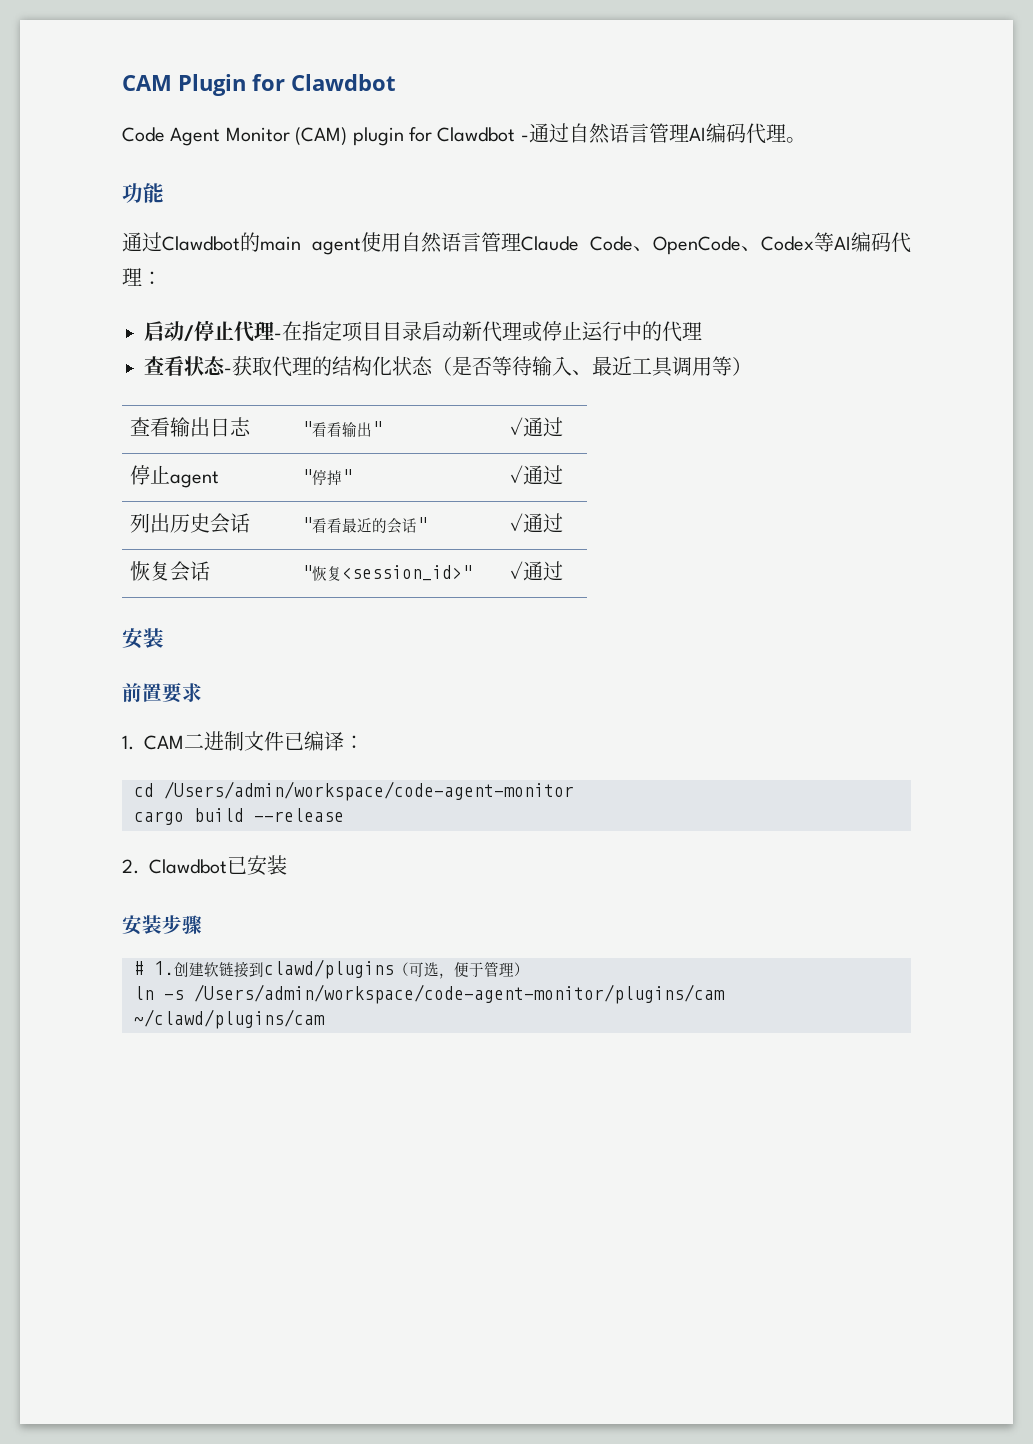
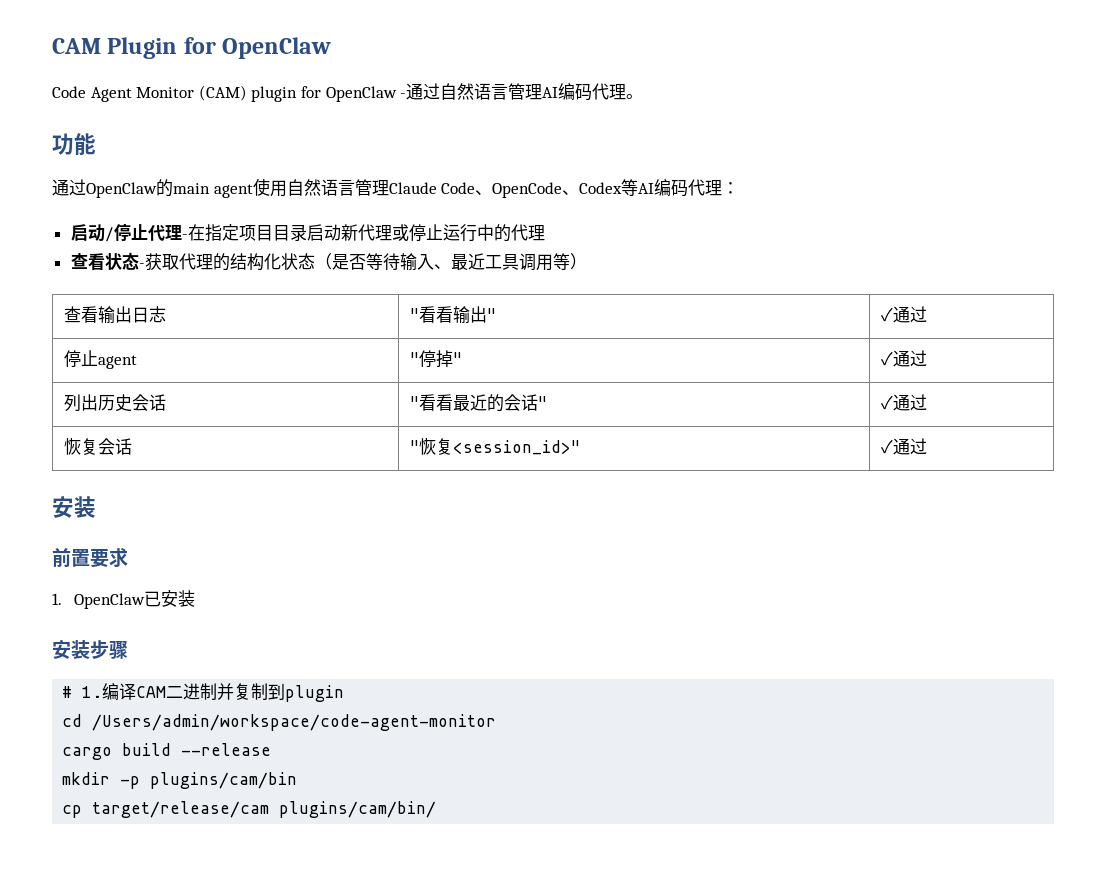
- CAM Plugin for Clawdbot
+ CAM Plugin for OpenClaw
- Code Agent Monitor (CAM) plugin for Clawdbot -通过自然语言管理AI编码代理。
+ Code Agent Monitor (CAM) plugin for OpenClaw -通过自然语言管理AI编码代理。
- 通过Clawdbot的main agent使用自然语言管理Claude Code、OpenCode、Codex等AI编码代理：
+ 通过OpenClaw的main agent使用自然语言管理Claude Code、OpenCode、Codex等AI编码代理：
- 1. CAM二进制文件已编译：
- cd /Users/admin/workspace/code-agent-monitor
- cargo build --release
- 2. Clawdbot已安装
+ 1. OpenClaw已安装
- # 1.创建软链接到clawd/plugins（可选，便于管理）
- ln -s /Users/admin/workspace/code-agent-monitor/plugins/cam ~/clawd/plugins/cam
+ # 1.编译CAM二进制并复制到plugin
+ cd /Users/admin/workspace/code-agent-monitor
+ cargo build --release
+ mkdir -p plugins/cam/bin
+ cp target/release/cam plugins/cam/bin/

